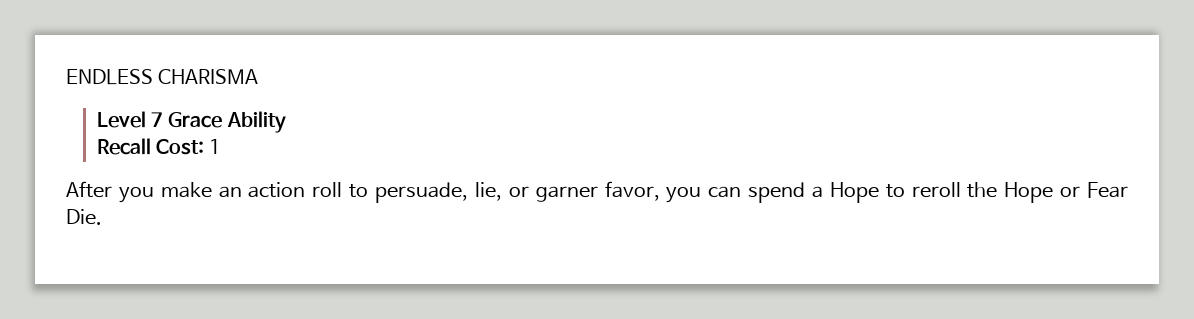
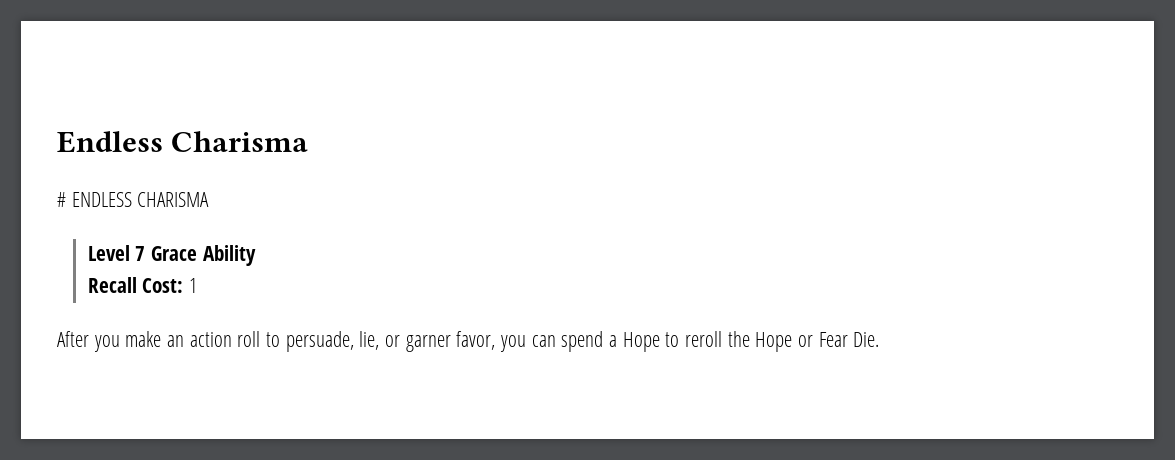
- ENDLESS CHARISMA
+ Endless Charisma
+ # ENDLESS CHARISMA

